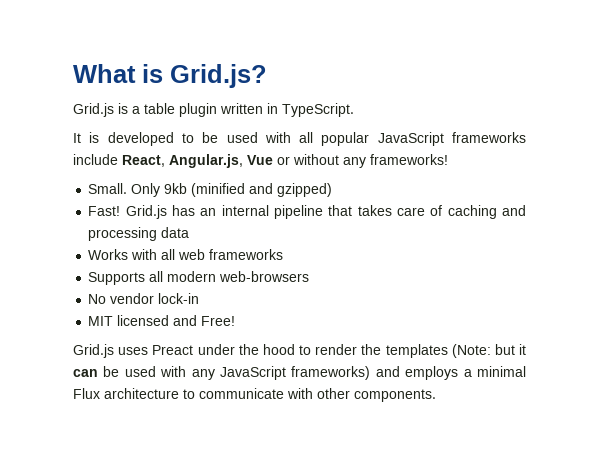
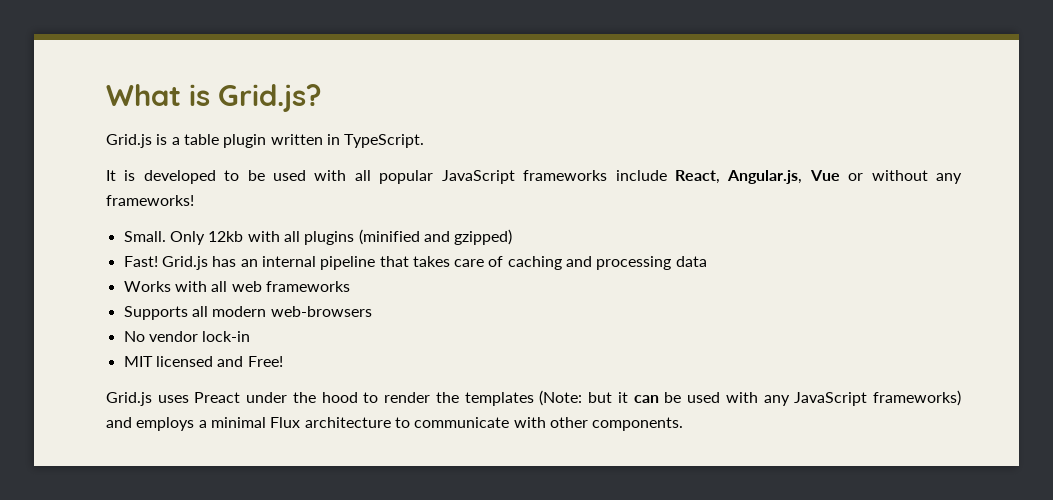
- Only 9kb (minified and gzipped)
+ Only 12kb with all plugins (minified and gzipped)

